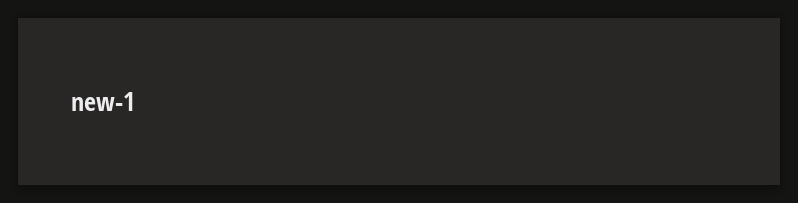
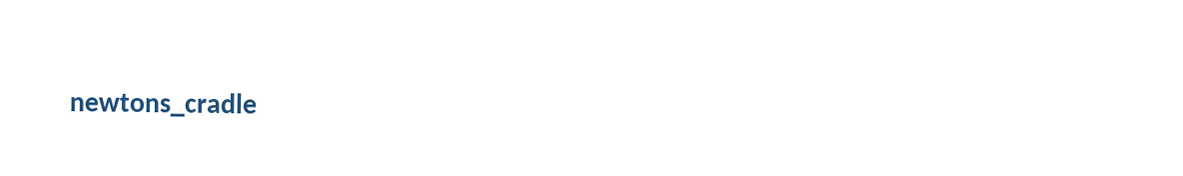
- new-1
+ newtons_cradle

